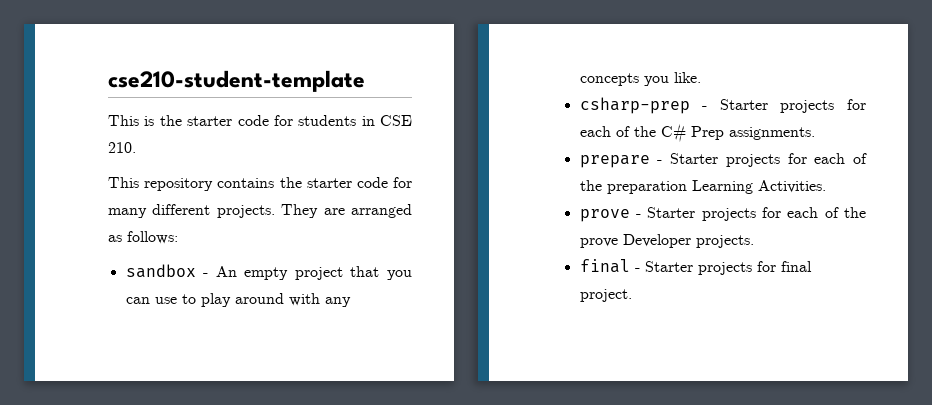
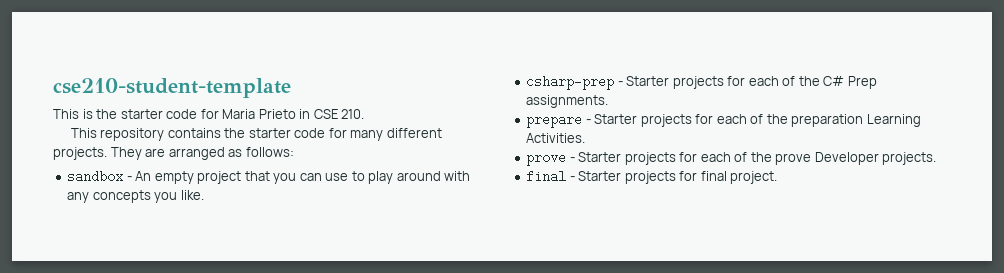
- This is the starter code for students in CSE 210.
+ This is the starter code for Maria Prieto in CSE 210.

